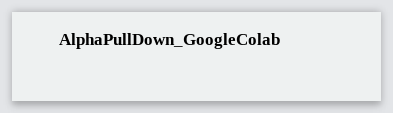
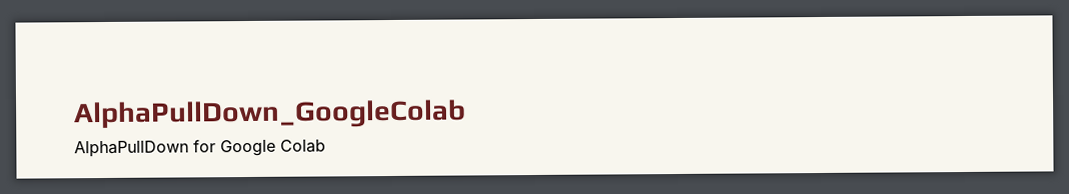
+ AlphaPullDown for Google Colab

